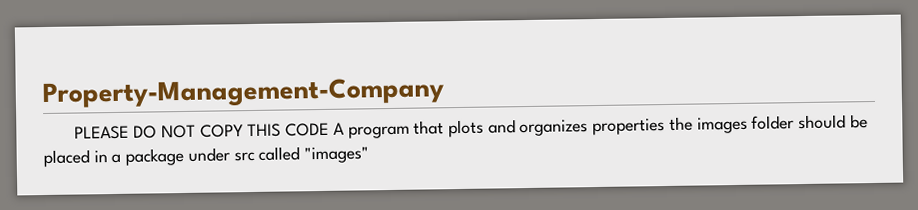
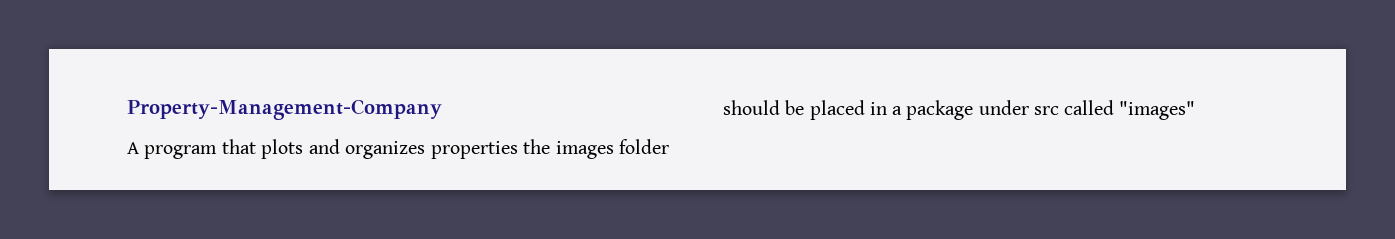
- PLEASE DO NOT COPY THIS CODE A program that plots and organizes properties the images folder should be placed in a package under src called "images"
+ A program that plots and organizes properties the images folder should be placed in a package under src called "images"

